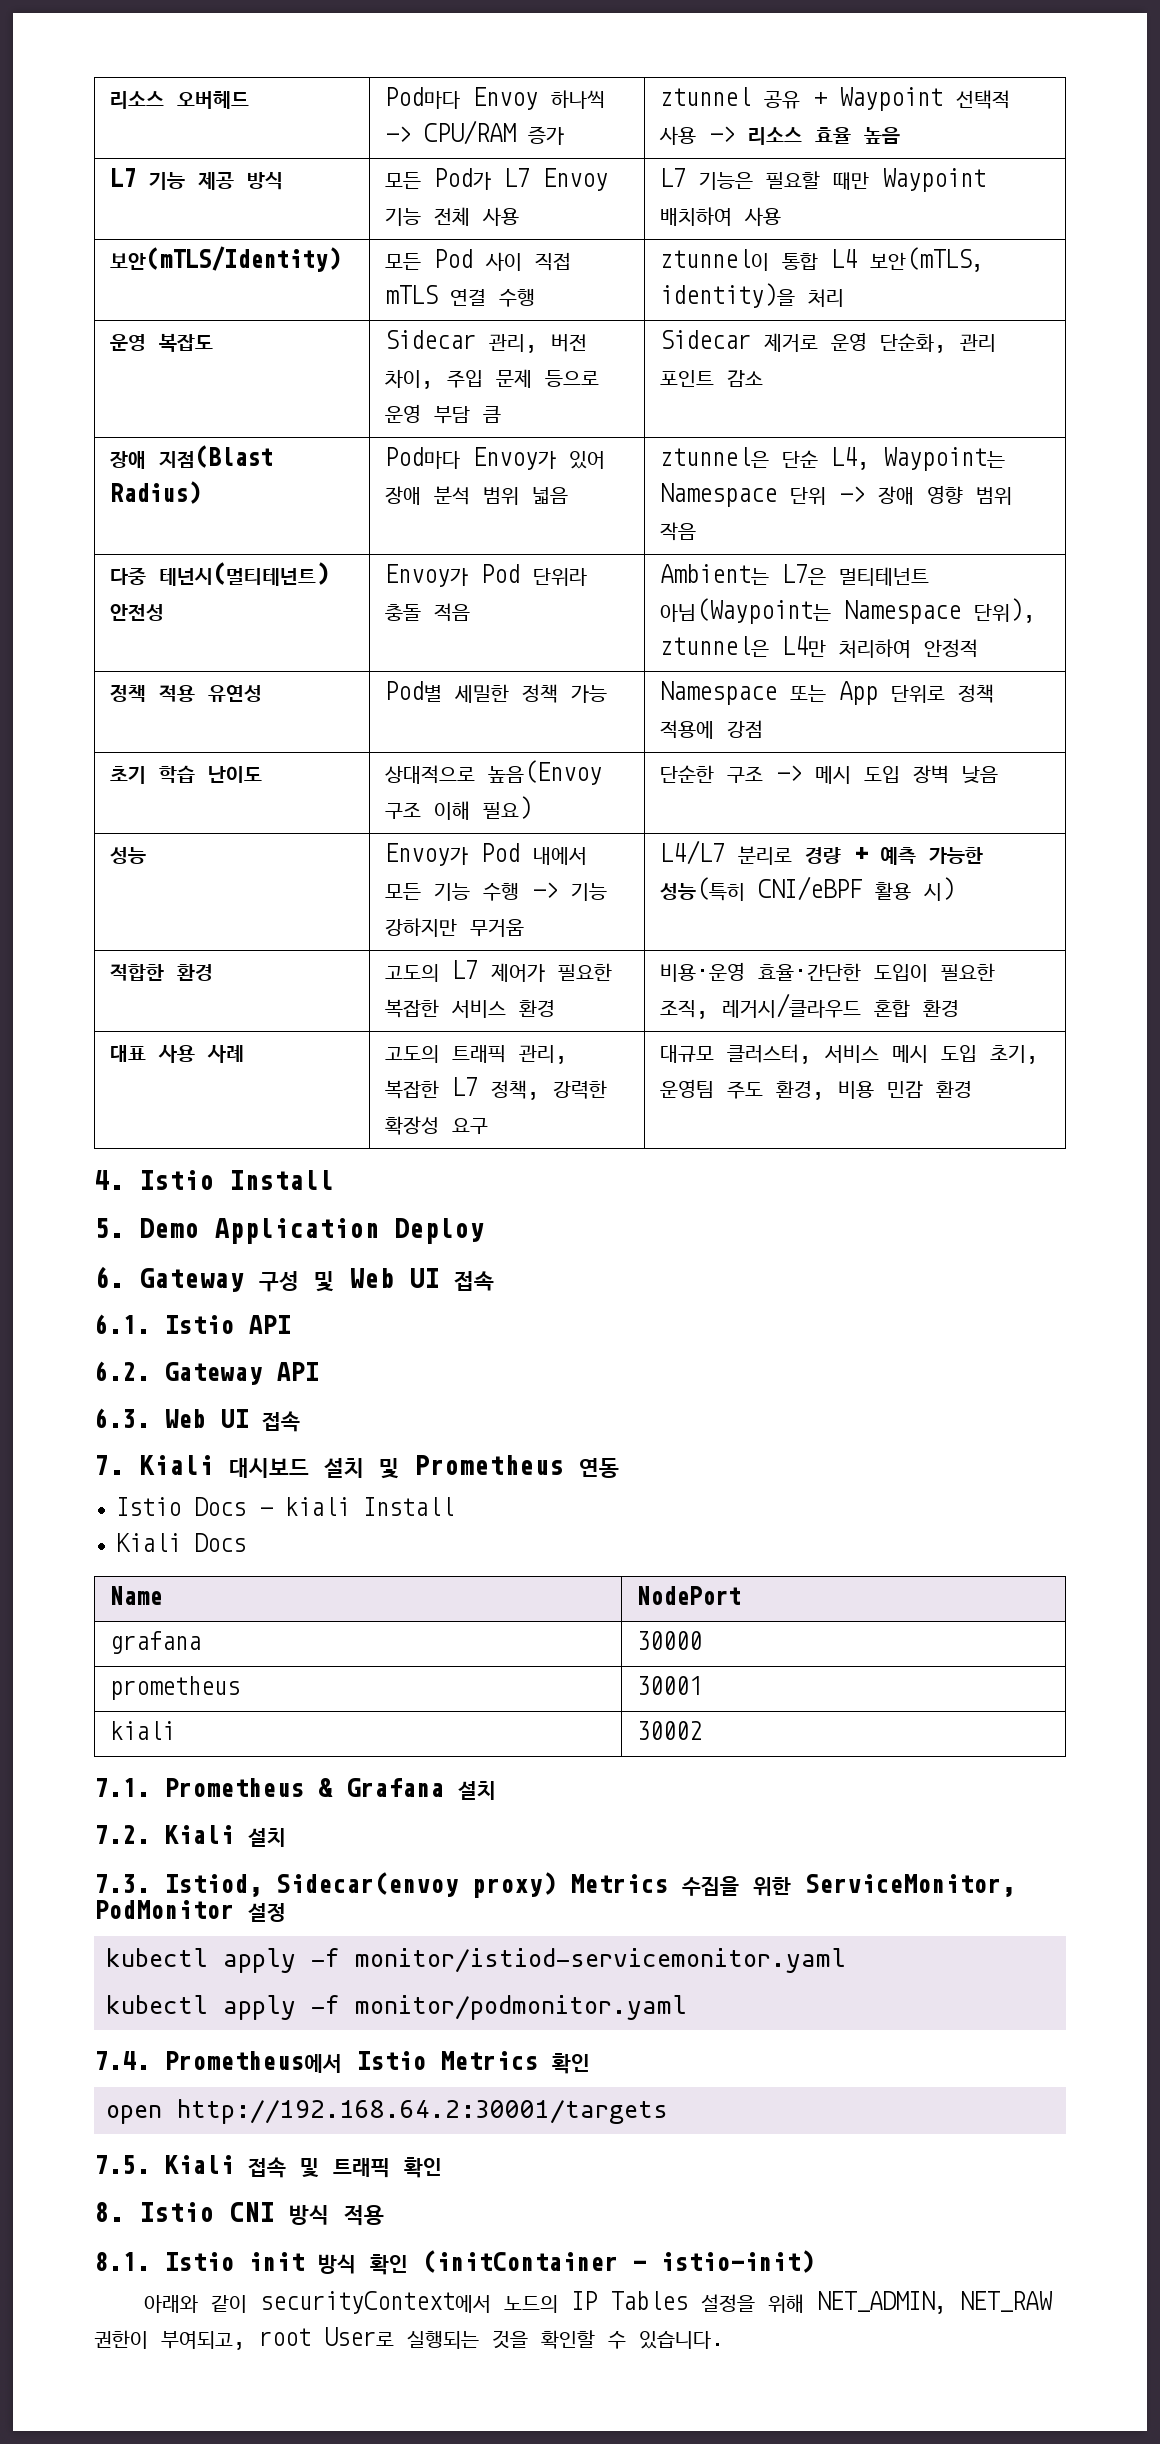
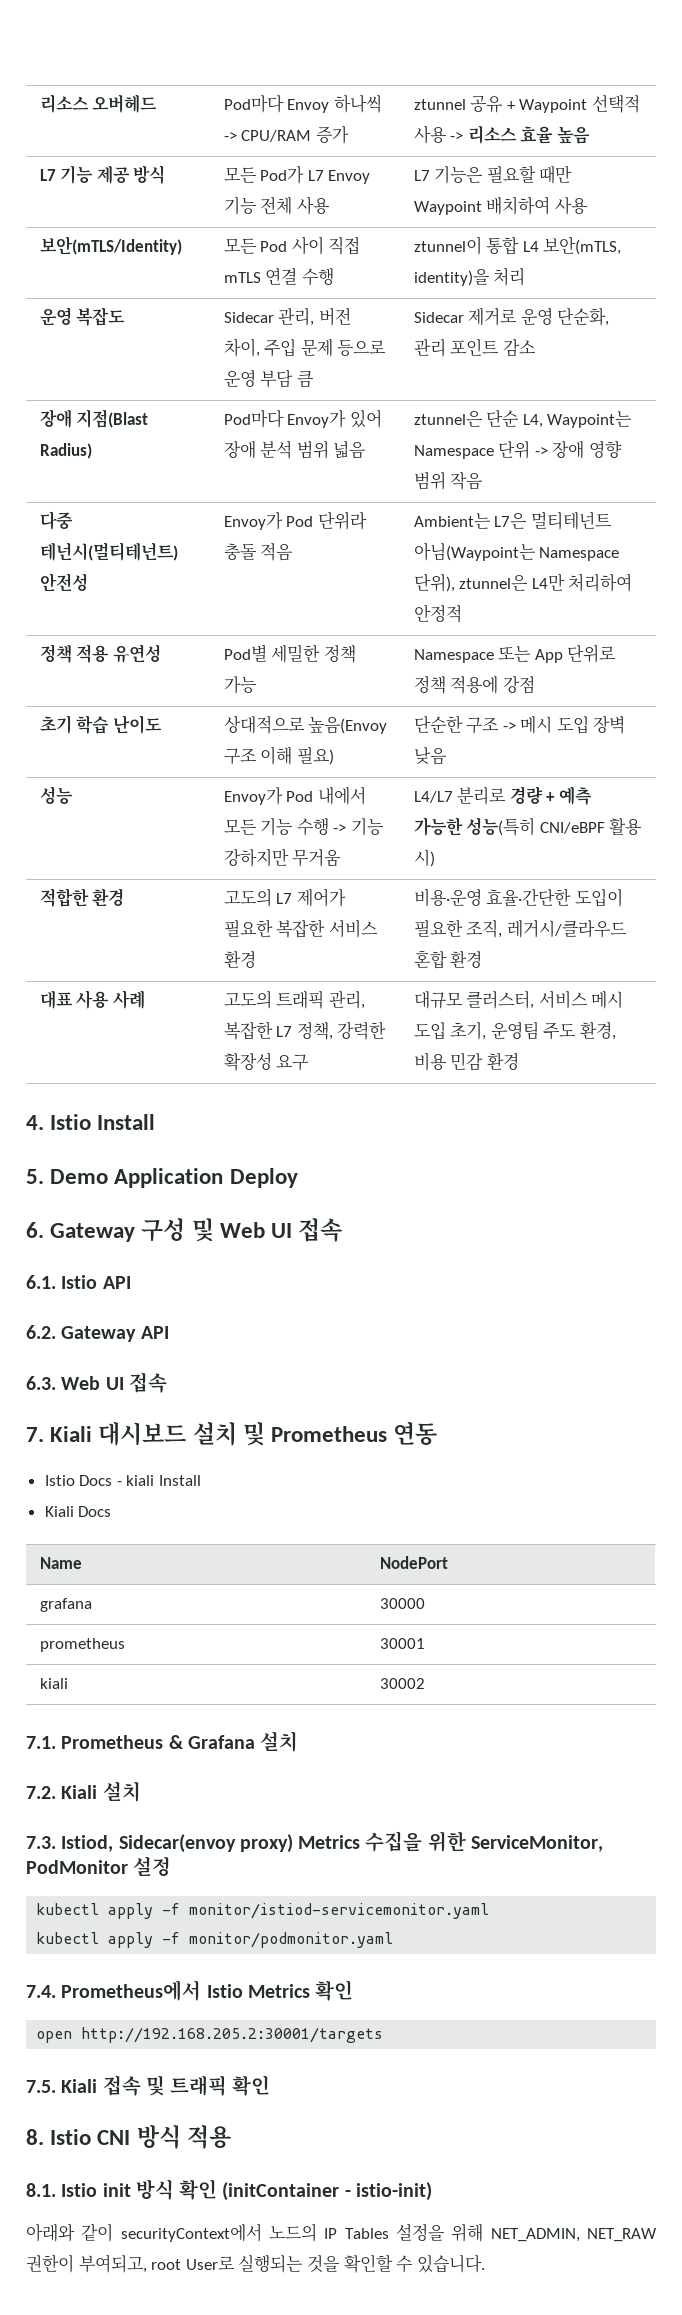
- open http://192.168.64.2:30001/targets
+ open http://192.168.205.2:30001/targets

